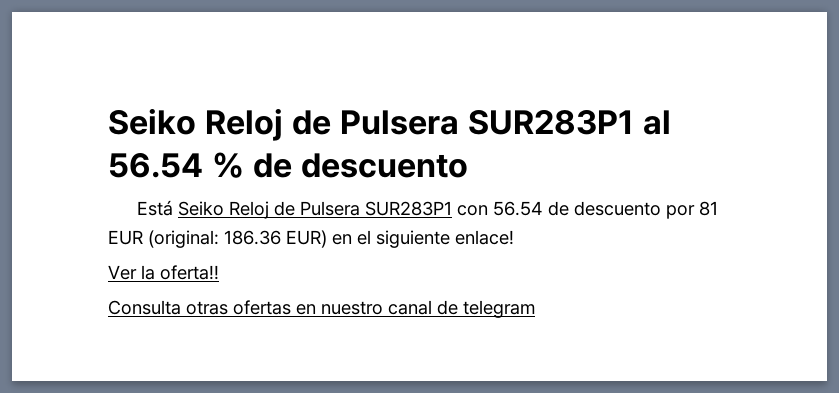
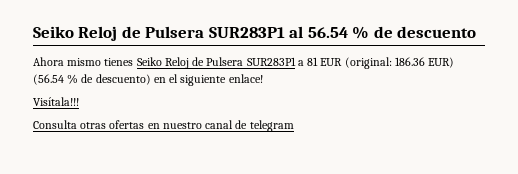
- Está Seiko Reloj de Pulsera SUR283P1 con 56.54 de descuento por 81 EUR (original: 186.36 EUR) en el siguiente enlace!
+ Ahora mismo tienes Seiko Reloj de Pulsera SUR283P1 a 81 EUR (original: 186.36 EUR) (56.54 % de descuento) en el siguiente enlace!
- Ver la oferta!!
+ Visítala!!!

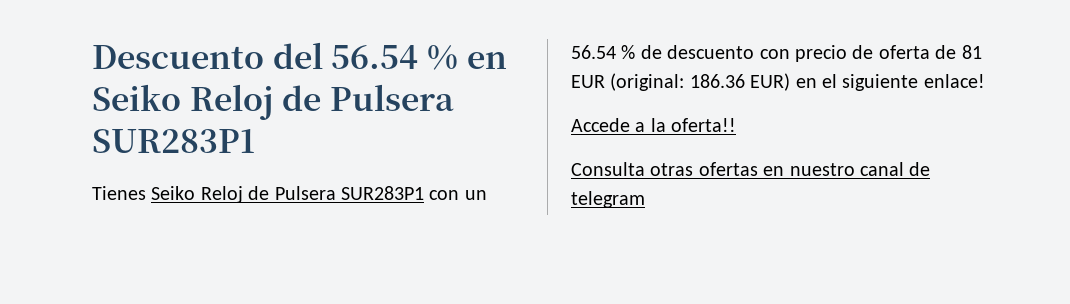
- Seiko Reloj de Pulsera SUR283P1 al 56.54 % de descuento
- Ahora mismo tienes Seiko Reloj de Pulsera SUR283P1 a 81 EUR (original: 186.36 EUR) (56.54 % de descuento) en el siguiente enlace!
+ Descuento del 56.54 % en Seiko Reloj de Pulsera SUR283P1
+ Tienes Seiko Reloj de Pulsera SUR283P1 con un 56.54 % de descuento con precio de oferta de 81 EUR (original: 186.36 EUR) en el siguiente enlace!
- Visítala!!!
+ Accede a la oferta!!

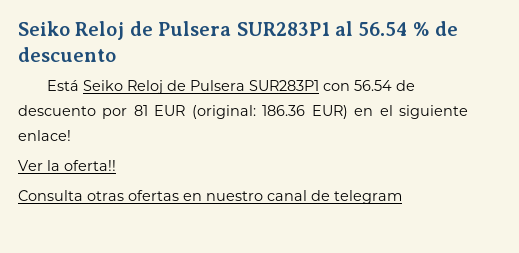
- Descuento del 56.54 % en Seiko Reloj de Pulsera SUR283P1
- Tienes Seiko Reloj de Pulsera SUR283P1 con un 56.54 % de descuento con precio de oferta de 81 EUR (original: 186.36 EUR) en el siguiente enlace!
+ Seiko Reloj de Pulsera SUR283P1 al 56.54 % de descuento
+ Está Seiko Reloj de Pulsera SUR283P1 con 56.54 de descuento por 81 EUR (original: 186.36 EUR) en el siguiente enlace!
- Accede a la oferta!!
+ Ver la oferta!!

